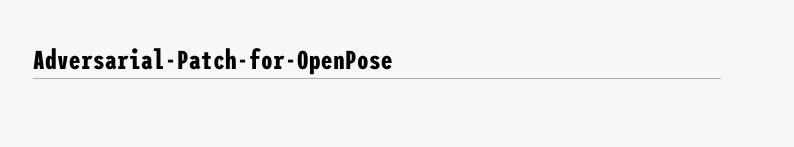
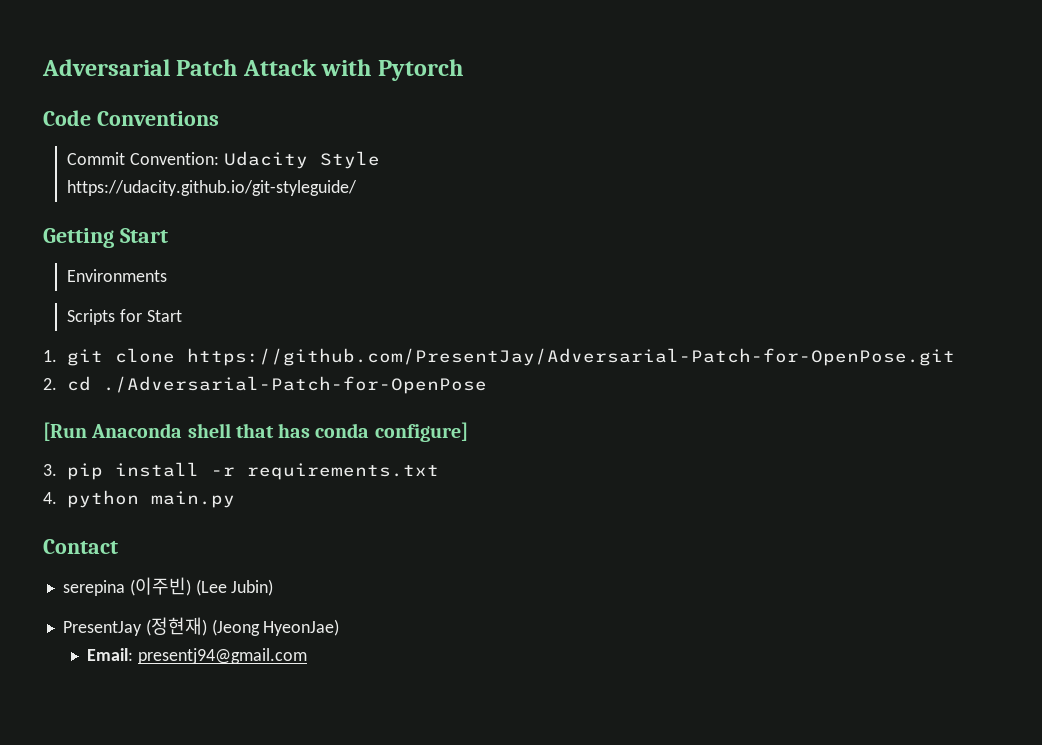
- Adversarial-Patch-for-OpenPose
+ Adversarial Patch Attack with Pytorch
+ Code Conventions
+ Commit Convention: Udacity Style
+ https://udacity.github.io/git-styleguide/
+ Getting Start
+ Environments
+ Scripts for Start
+ 1. git clone https://github.com/PresentJay/Adversarial-Patch-for-OpenPose.git
+ 2. cd ./Adversarial-Patch-for-OpenPose
+ [Run Anaconda shell that has conda configure]
+ 3. pip install -r requirements.txt
+ 4. python main.py
+ Contact
+ serepina (이주빈) (Lee Jubin)
+ PresentJay (정현재) (Jeong HyeonJae)
+ Email: presentj94@gmail.com

